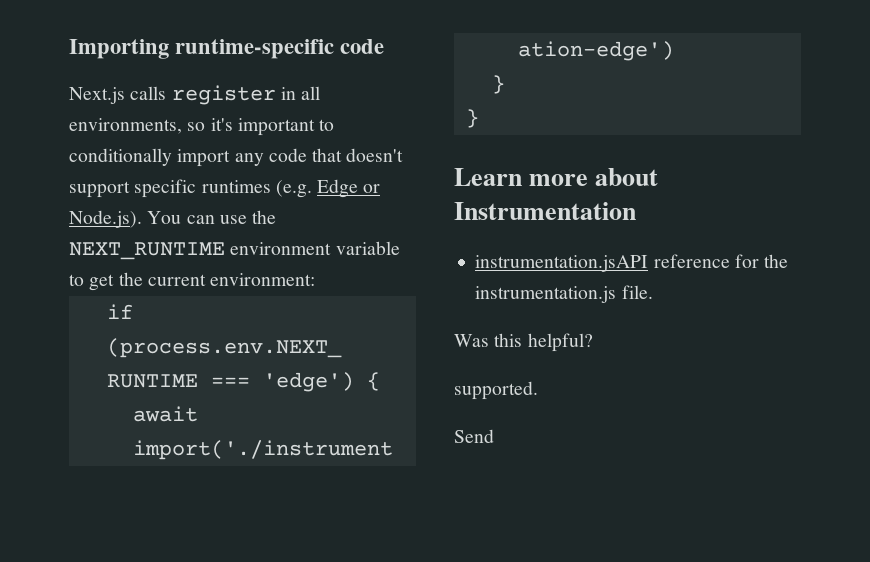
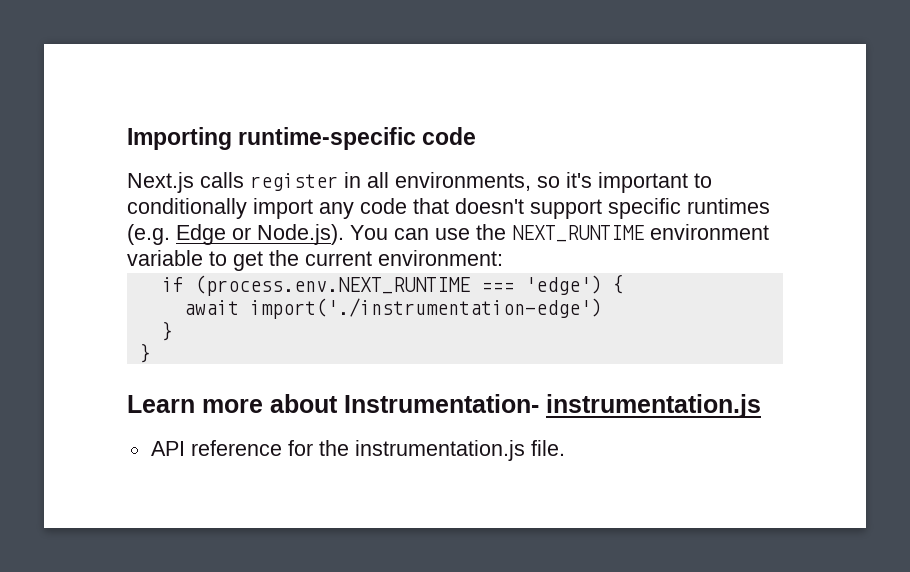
- Learn more about Instrumentation
- instrumentation.jsAPI reference for the instrumentation.js file.
+ Learn more about Instrumentation- instrumentation.js
+ API reference for the instrumentation.js file.
- Was this helpful?
- supported.
- Send

